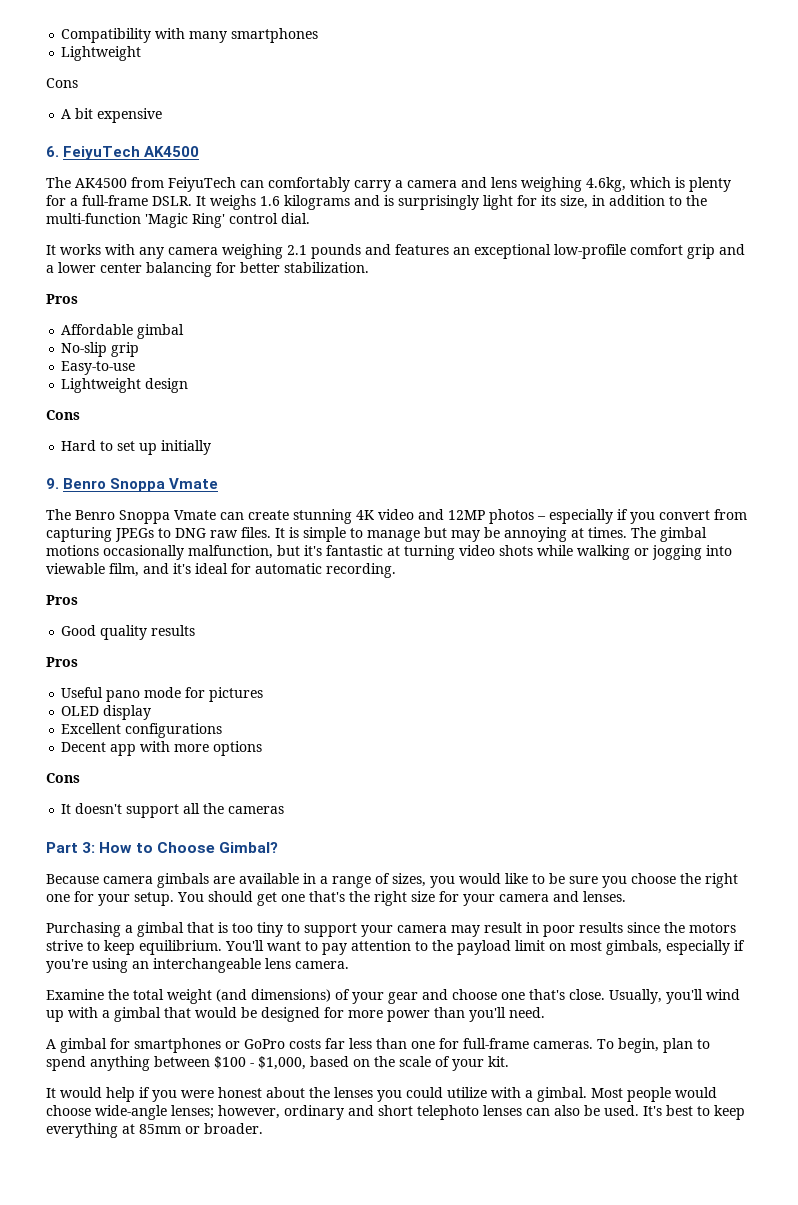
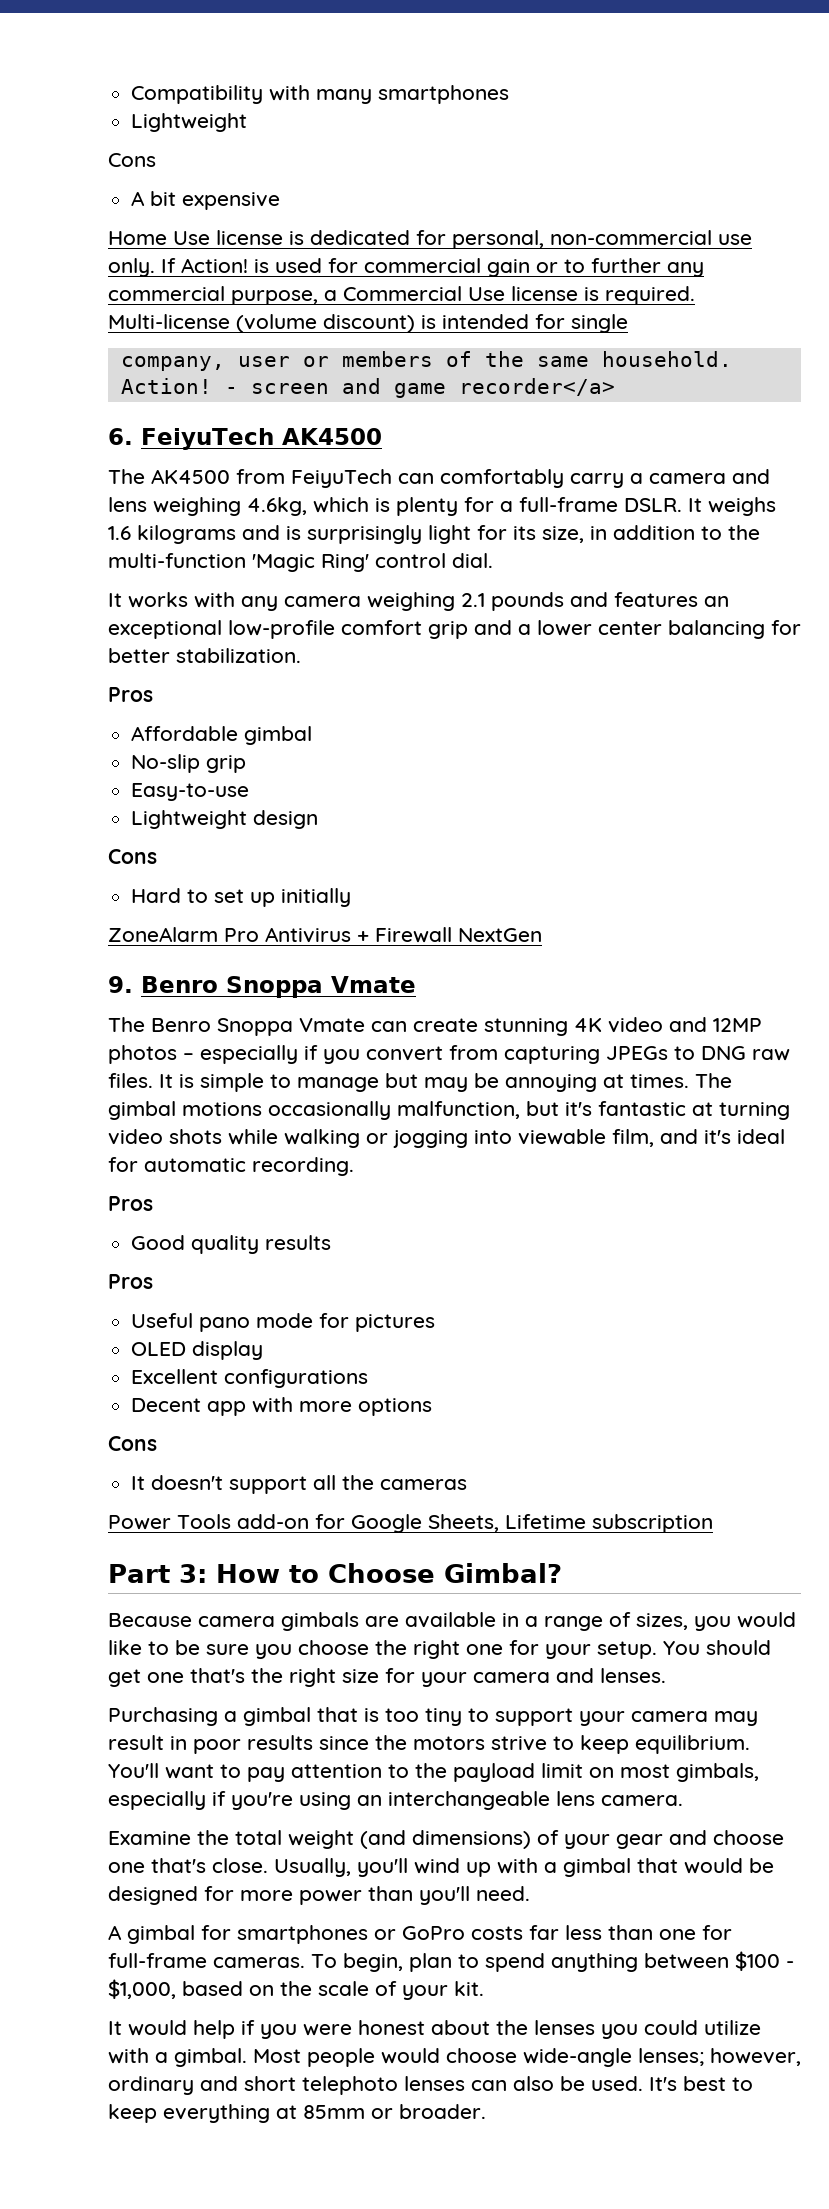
+ Home Use license is dedicated for personal, non-commercial use only. If Action! is used for commercial gain or to further any commercial purpose, a Commercial Use license is required. Multi-license (volume discount) is intended for single
+ company, user or members of the same household. Action! - screen and game recorder</a>
+ ZoneAlarm Pro Antivirus + Firewall NextGen
+ Power Tools add-on for Google Sheets, Lifetime subscription

